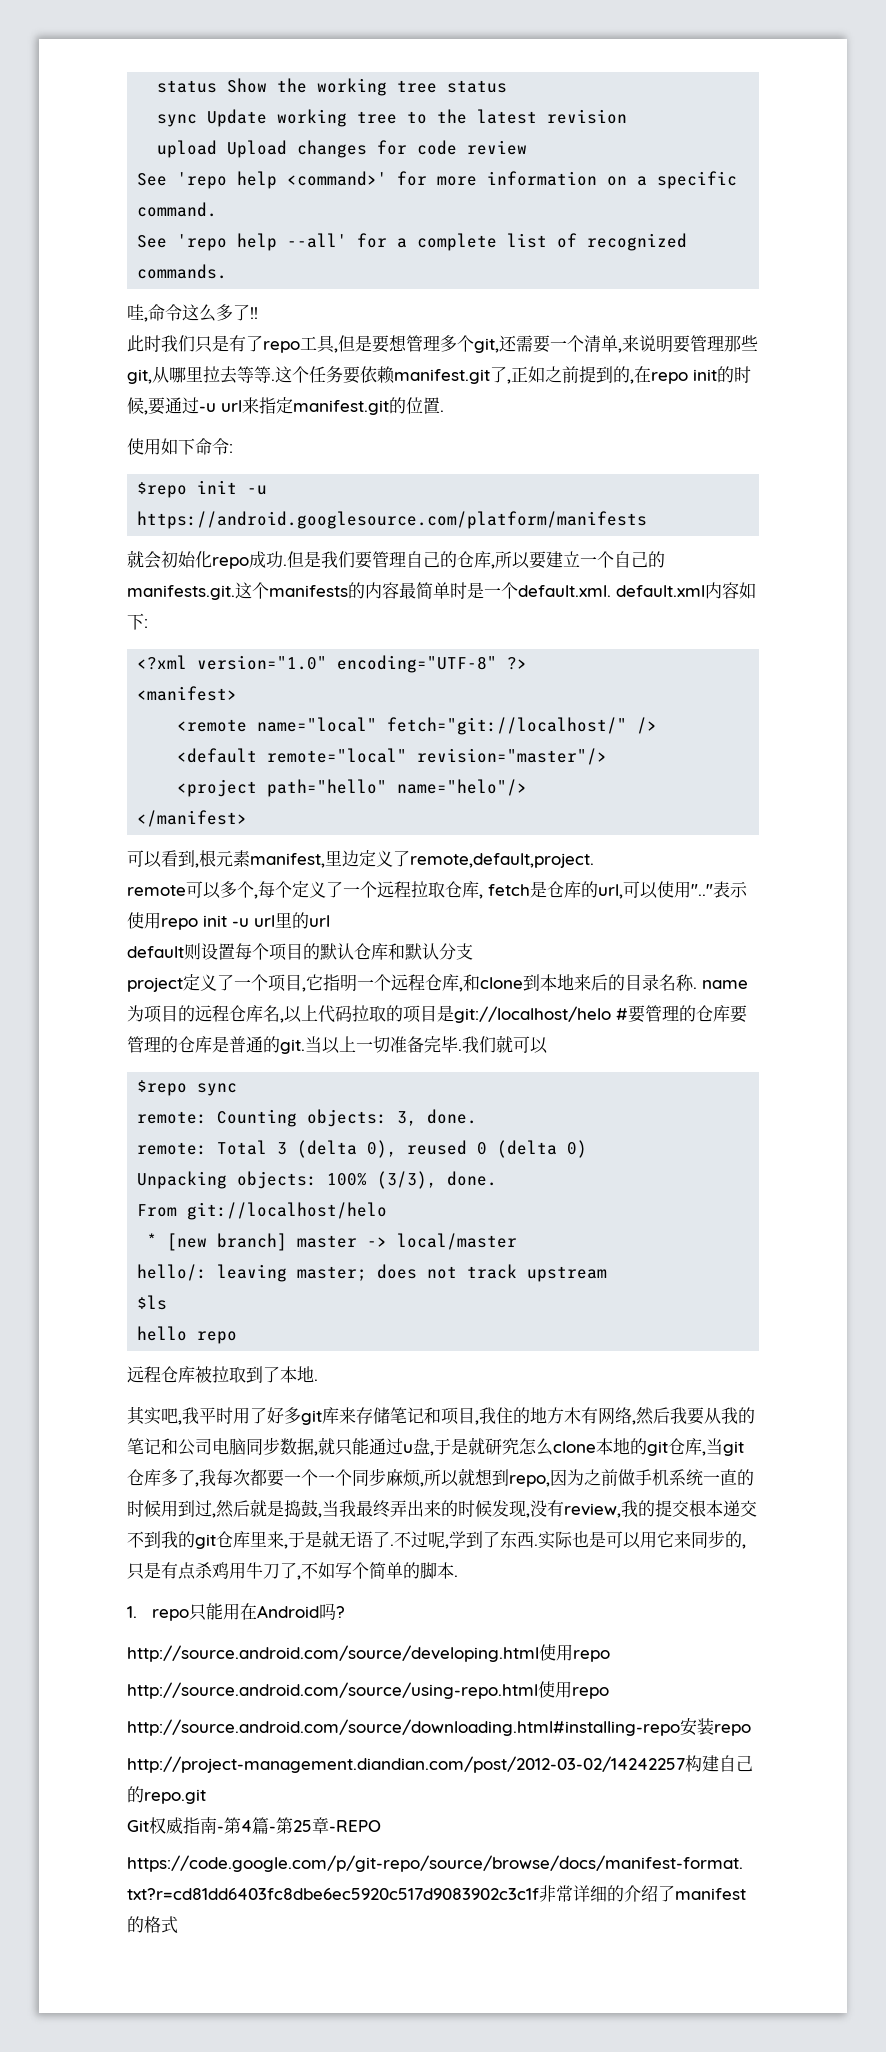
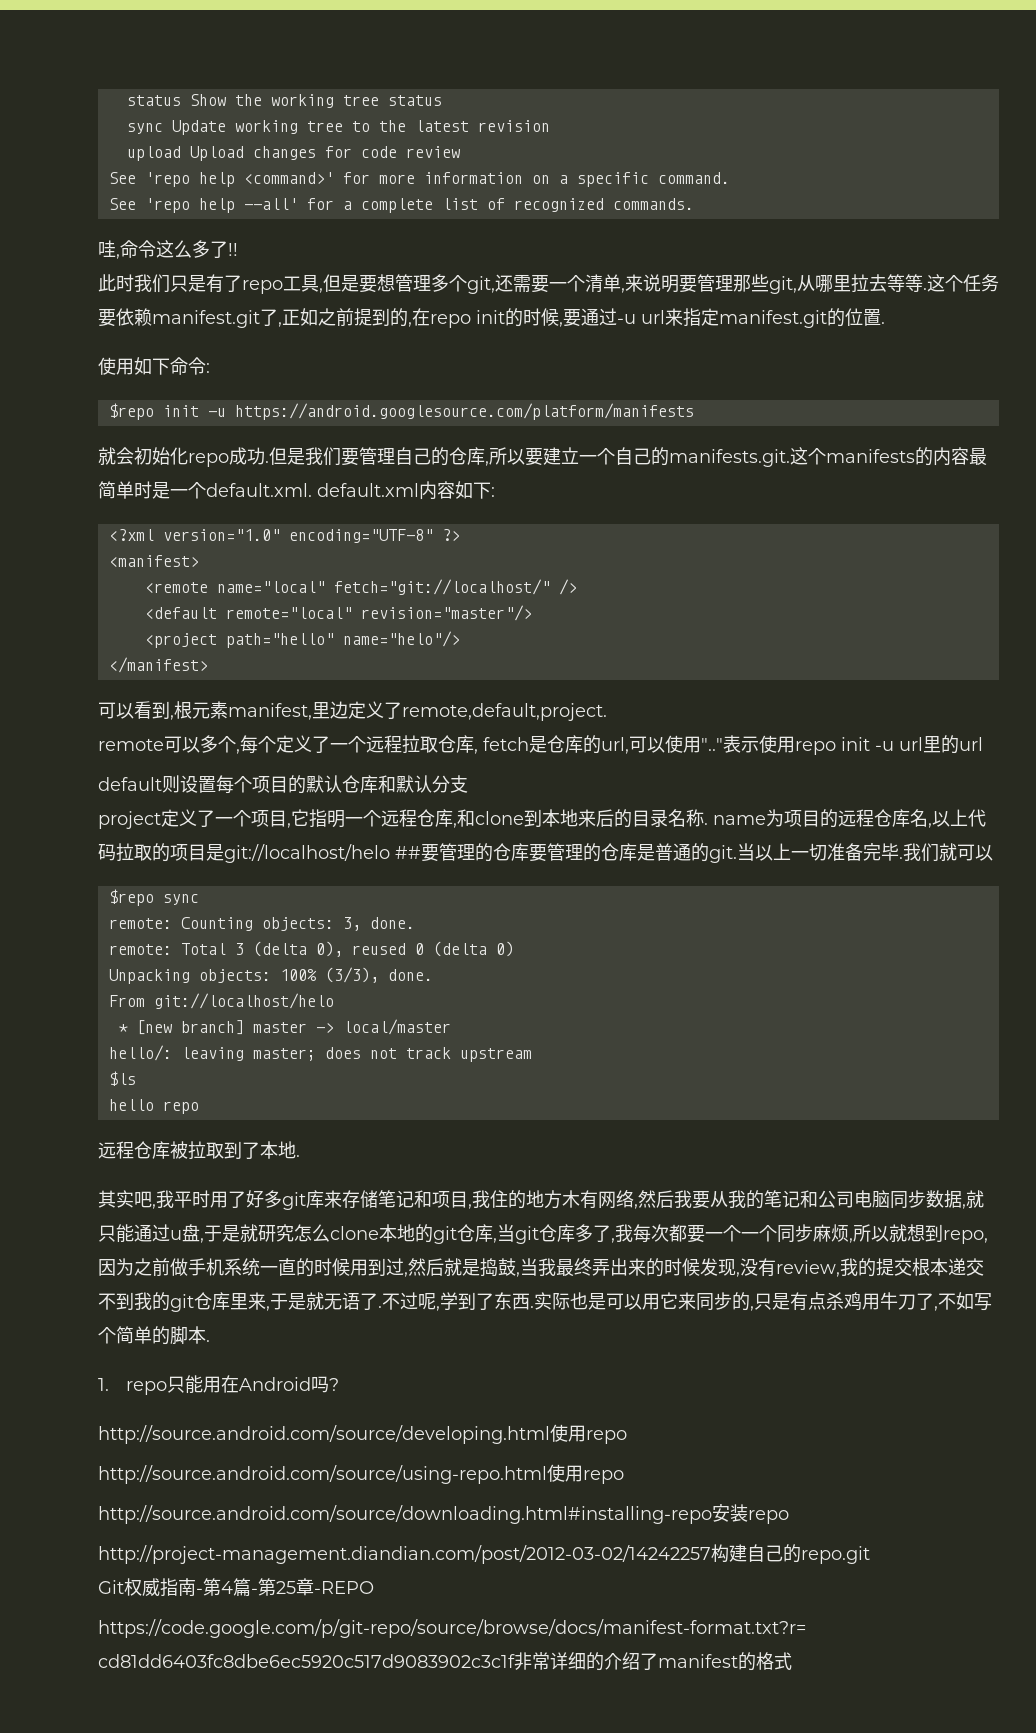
- project定义了一个项目,它指明一个远程仓库,和clone到本地来后的目录名称. name为项目的远程仓库名,以上代码拉取的项目是git://localhost/helo #要管理的仓库要管理的仓库是普通的git.
+ project定义了一个项目,它指明一个远程仓库,和clone到本地来后的目录名称. name为项目的远程仓库名,以上代码拉取的项目是git://localhost/helo ##要管理的仓库要管理的仓库是普通的git.

